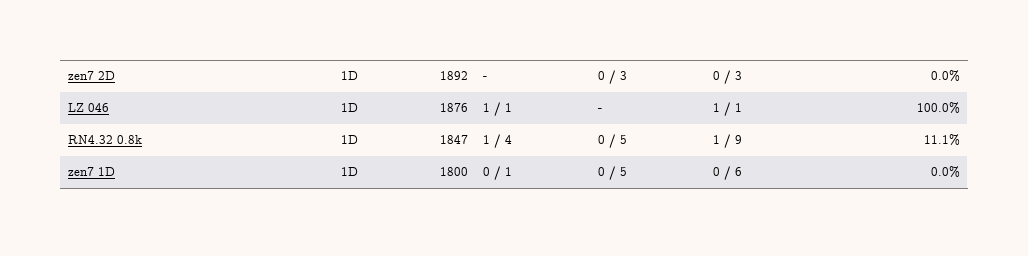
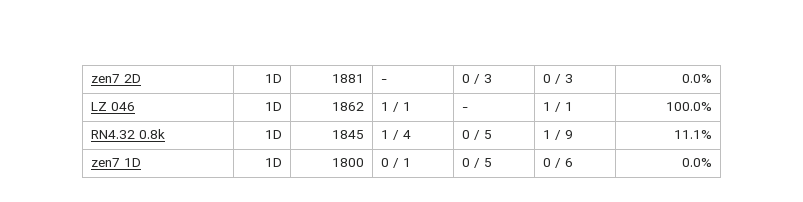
- zen7 2D | 1D | 1892 | - | 0 / 3 | 0 / 3 | 0.0%
+ zen7 2D | 1D | 1881 | - | 0 / 3 | 0 / 3 | 0.0%
- LZ 046 | 1D | 1876 | 1 / 1 | - | 1 / 1 | 100.0%
+ LZ 046 | 1D | 1862 | 1 / 1 | - | 1 / 1 | 100.0%
- RN4.32 0.8k | 1D | 1847 | 1 / 4 | 0 / 5 | 1 / 9 | 11.1%
+ RN4.32 0.8k | 1D | 1845 | 1 / 4 | 0 / 5 | 1 / 9 | 11.1%

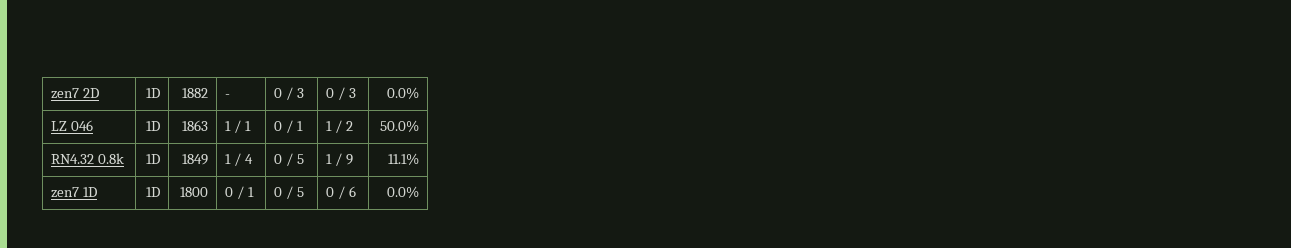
- zen7 2D | 1D | 1881 | - | 0 / 3 | 0 / 3 | 0.0%
+ zen7 2D | 1D | 1882 | - | 0 / 3 | 0 / 3 | 0.0%
- LZ 046 | 1D | 1862 | 1 / 1 | - | 1 / 1 | 100.0%
+ LZ 046 | 1D | 1863 | 1 / 1 | 0 / 1 | 1 / 2 | 50.0%
- RN4.32 0.8k | 1D | 1845 | 1 / 4 | 0 / 5 | 1 / 9 | 11.1%
+ RN4.32 0.8k | 1D | 1849 | 1 / 4 | 0 / 5 | 1 / 9 | 11.1%

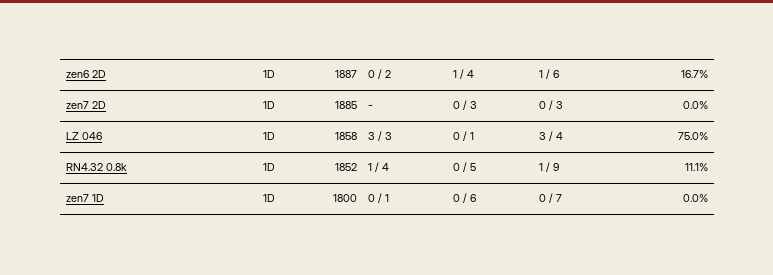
+ zen6 2D | 1D | 1887 | 0 / 2 | 1 / 4 | 1 / 6 | 16.7%
- zen7 2D | 1D | 1882 | - | 0 / 3 | 0 / 3 | 0.0%
+ zen7 2D | 1D | 1885 | - | 0 / 3 | 0 / 3 | 0.0%
- LZ 046 | 1D | 1863 | 1 / 1 | 0 / 1 | 1 / 2 | 50.0%
+ LZ 046 | 1D | 1858 | 3 / 3 | 0 / 1 | 3 / 4 | 75.0%
- RN4.32 0.8k | 1D | 1849 | 1 / 4 | 0 / 5 | 1 / 9 | 11.1%
+ RN4.32 0.8k | 1D | 1852 | 1 / 4 | 0 / 5 | 1 / 9 | 11.1%
- zen7 1D | 1D | 1800 | 0 / 1 | 0 / 5 | 0 / 6 | 0.0%
+ zen7 1D | 1D | 1800 | 0 / 1 | 0 / 6 | 0 / 7 | 0.0%

